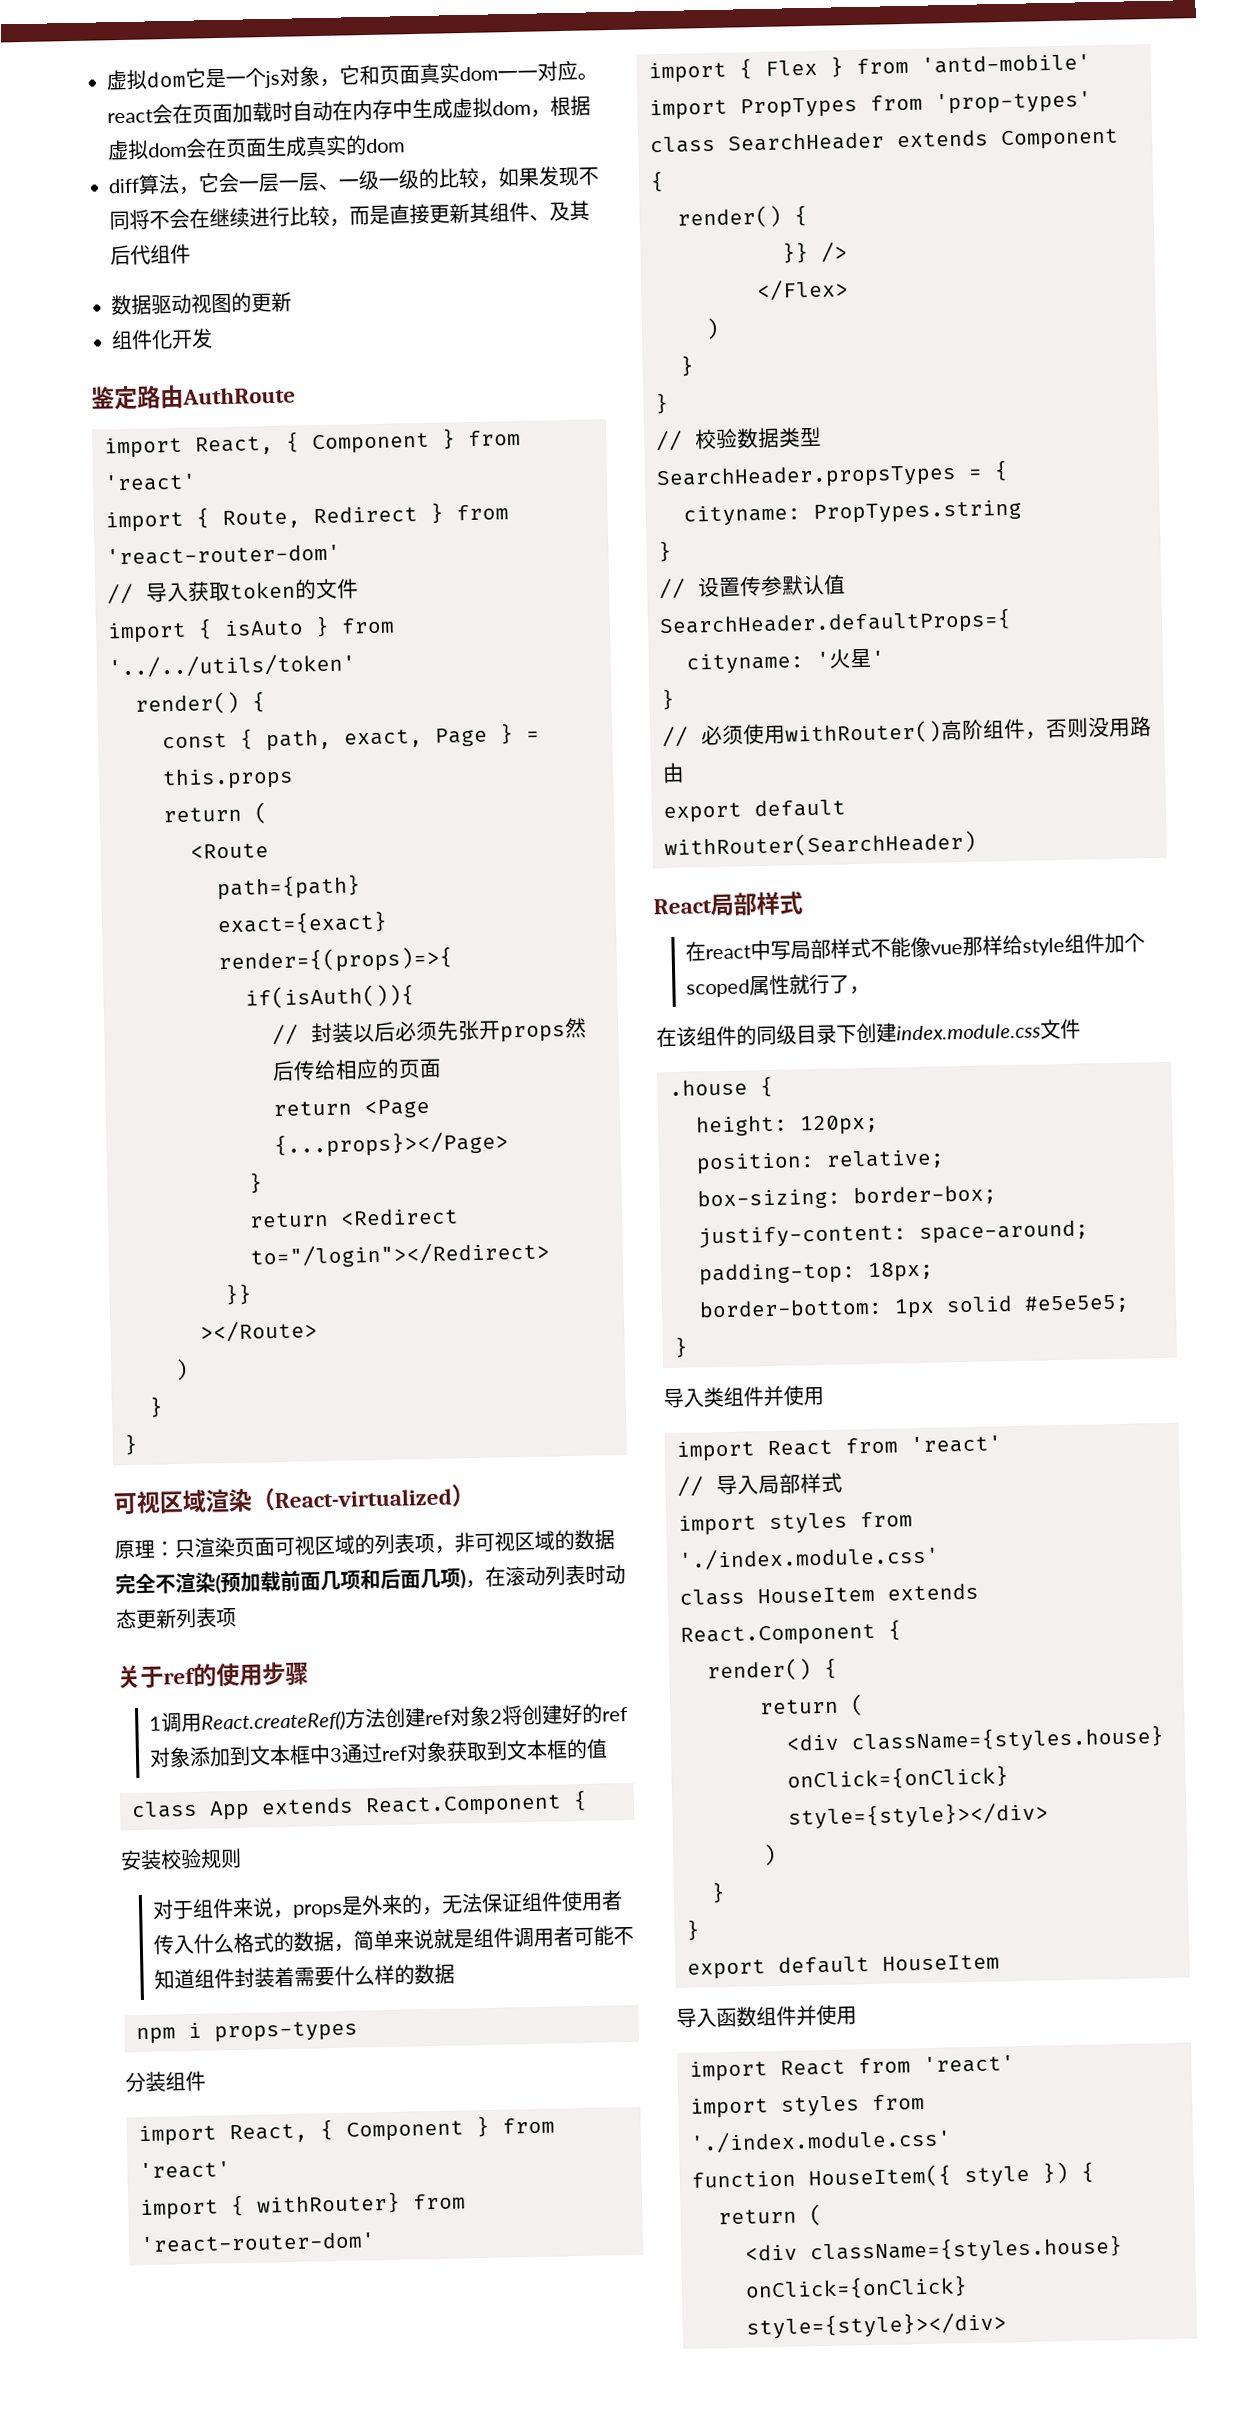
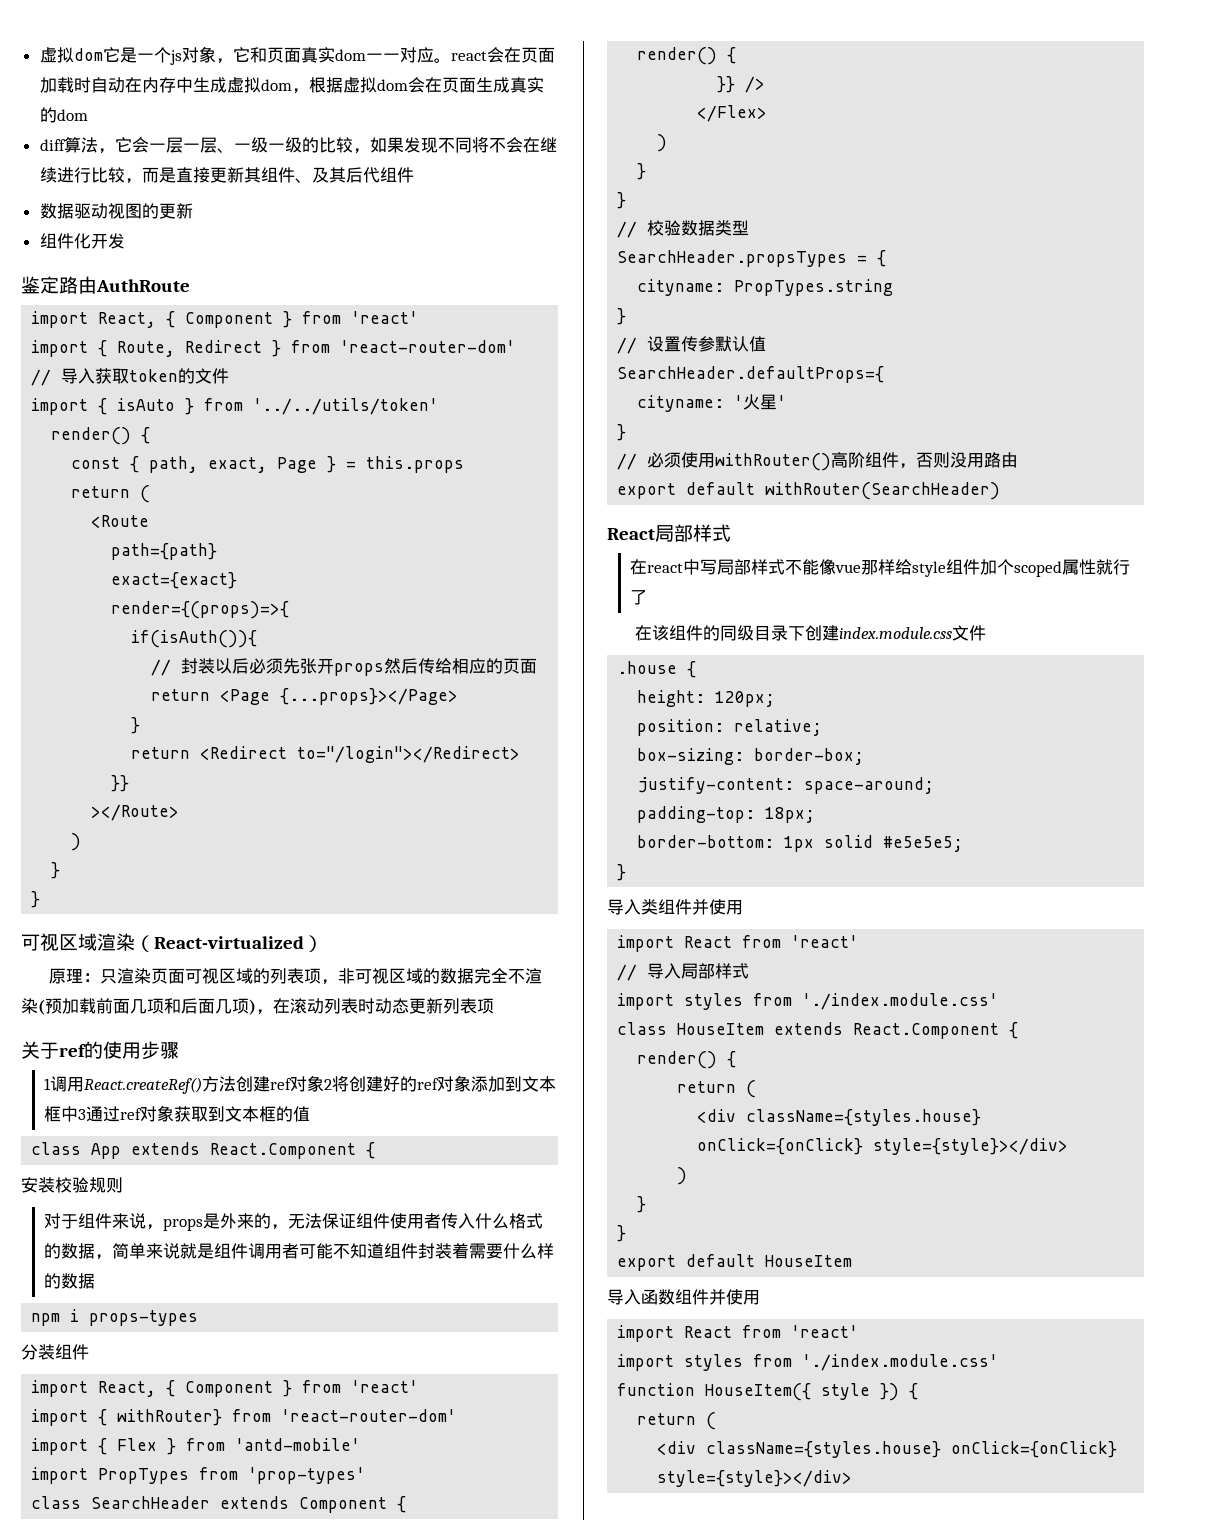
- 在react中写局部样式不能像vue那样给style组件加个scoped属性就行了，
+ 在react中写局部样式不能像vue那样给style组件加个scoped属性就行了

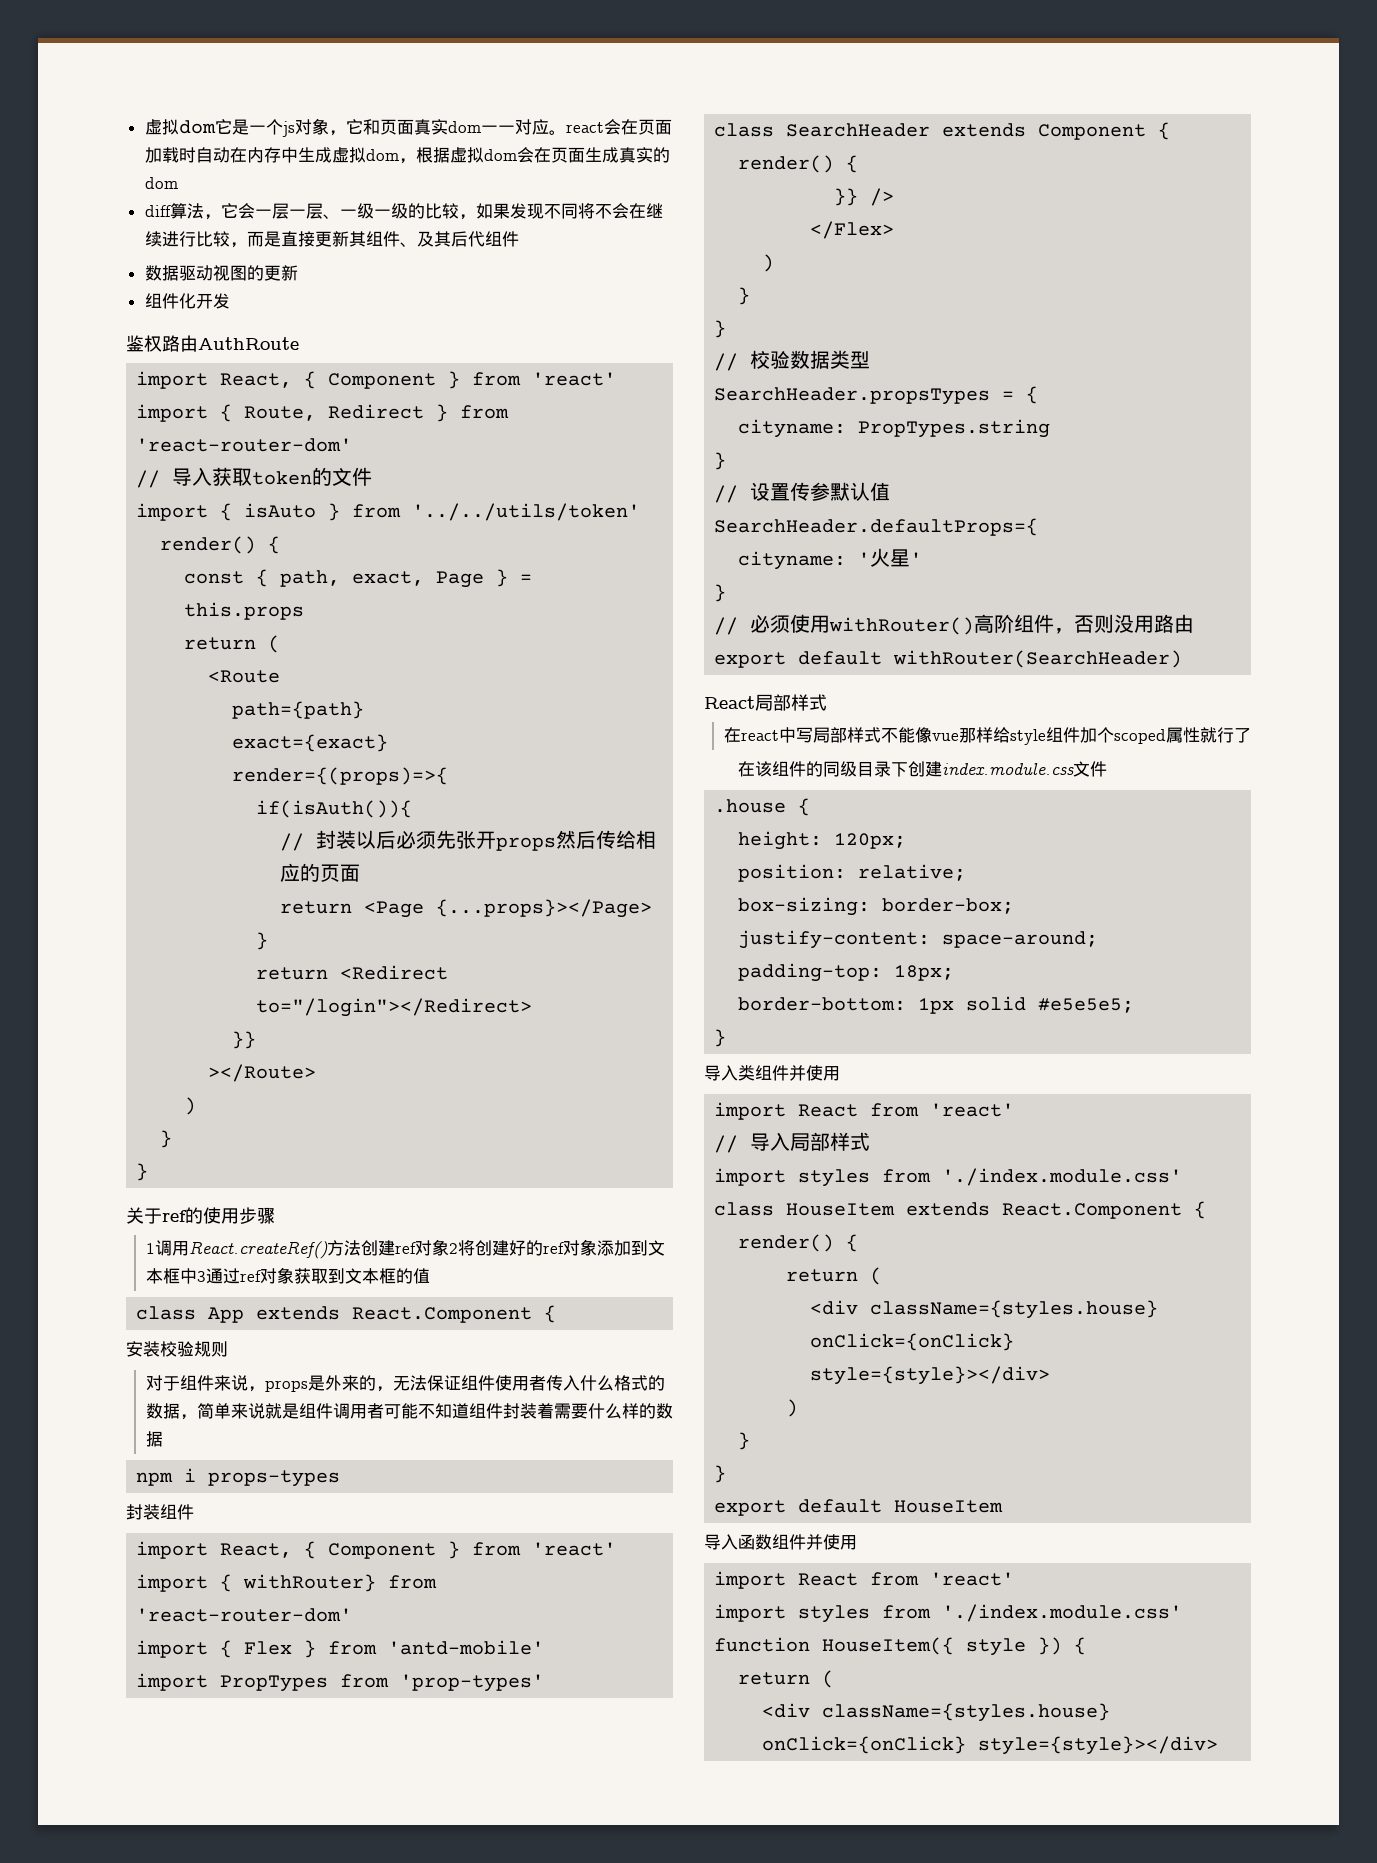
- 鉴定路由AuthRoute
+ 鉴权路由AuthRoute
- 可视区域渲染（React-virtualized）
- 原理：只渲染页面可视区域的列表项，非可视区域的数据完全不渲染(预加载前面几项和后面几项)，在滚动列表时动态更新列表项
- 分装组件
+ 封装组件

